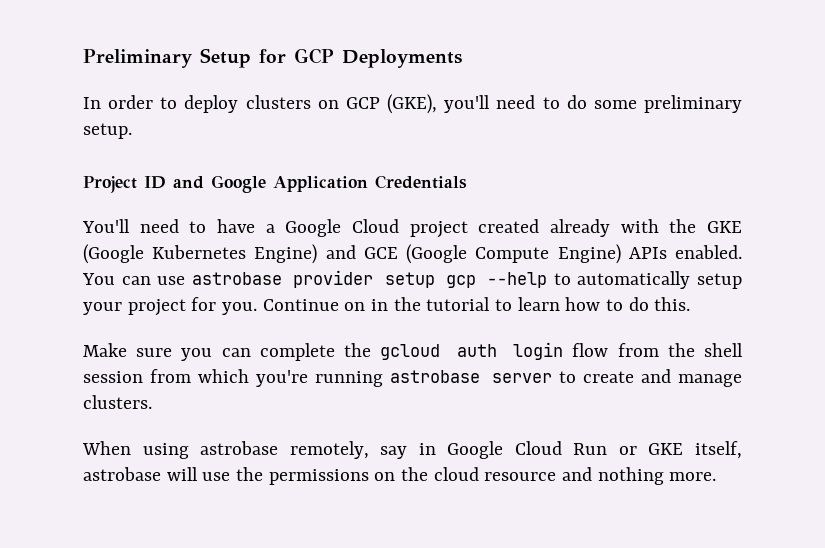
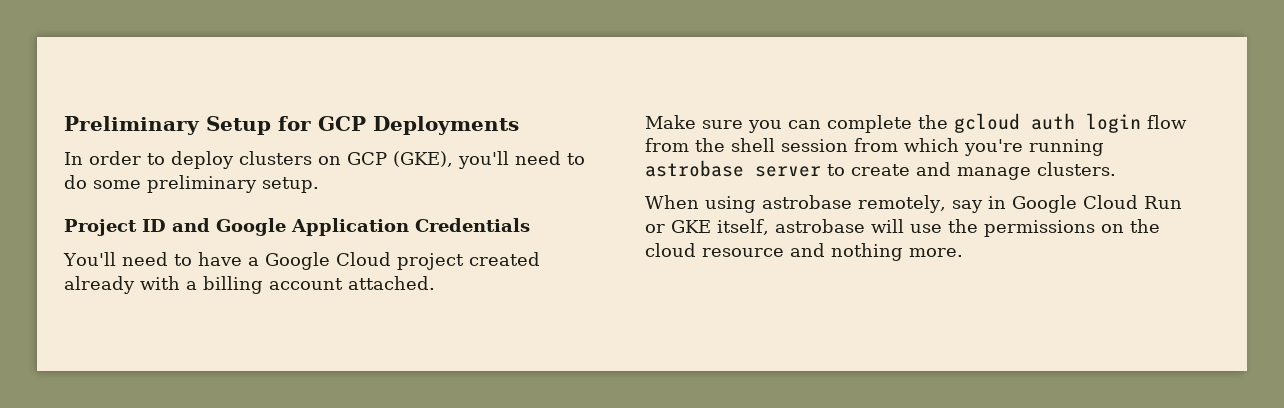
- You'll need to have a Google Cloud project created already with the GKE (Google Kubernetes Engine) and GCE (Google Compute Engine) APIs enabled. You can use astrobase provider setup gcp --help to automatically setup your project for you. Continue on in the tutorial to learn how to do this.
+ You'll need to have a Google Cloud project created already with a billing account attached.

